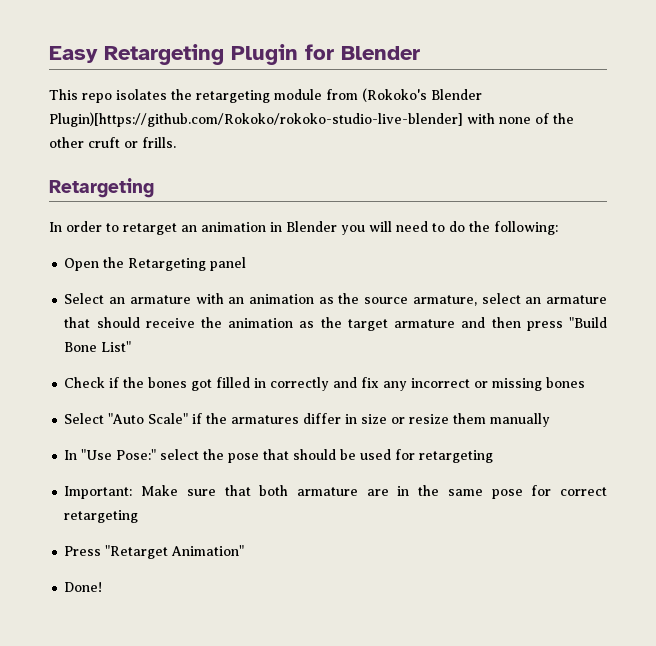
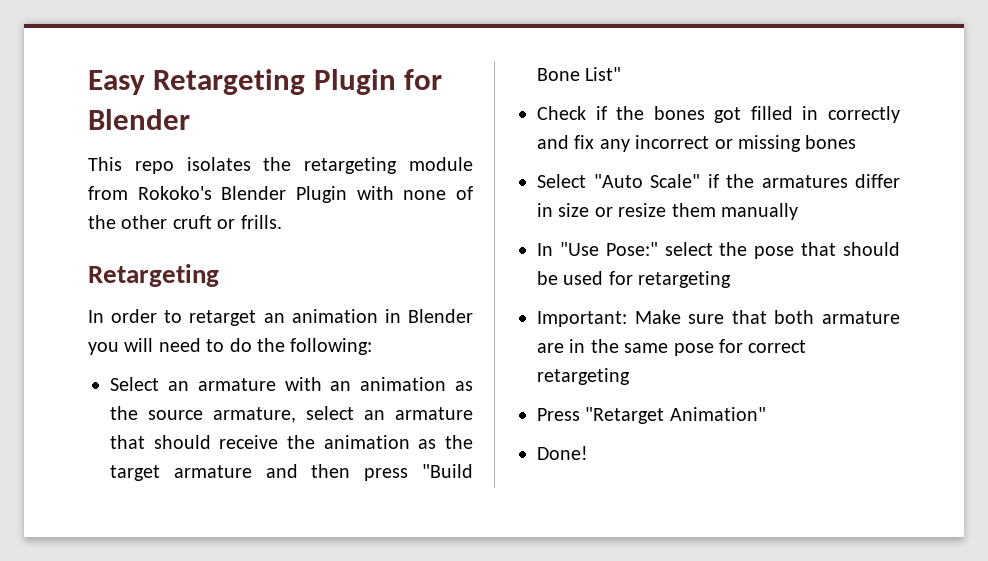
- This repo isolates the retargeting module from (Rokoko's Blender Plugin)[https://github.com/Rokoko/rokoko-studio-live-blender] with none of the other cruft or frills.
+ This repo isolates the retargeting module from Rokoko's Blender Plugin with none of the other cruft or frills.
- Open the Retargeting panel

